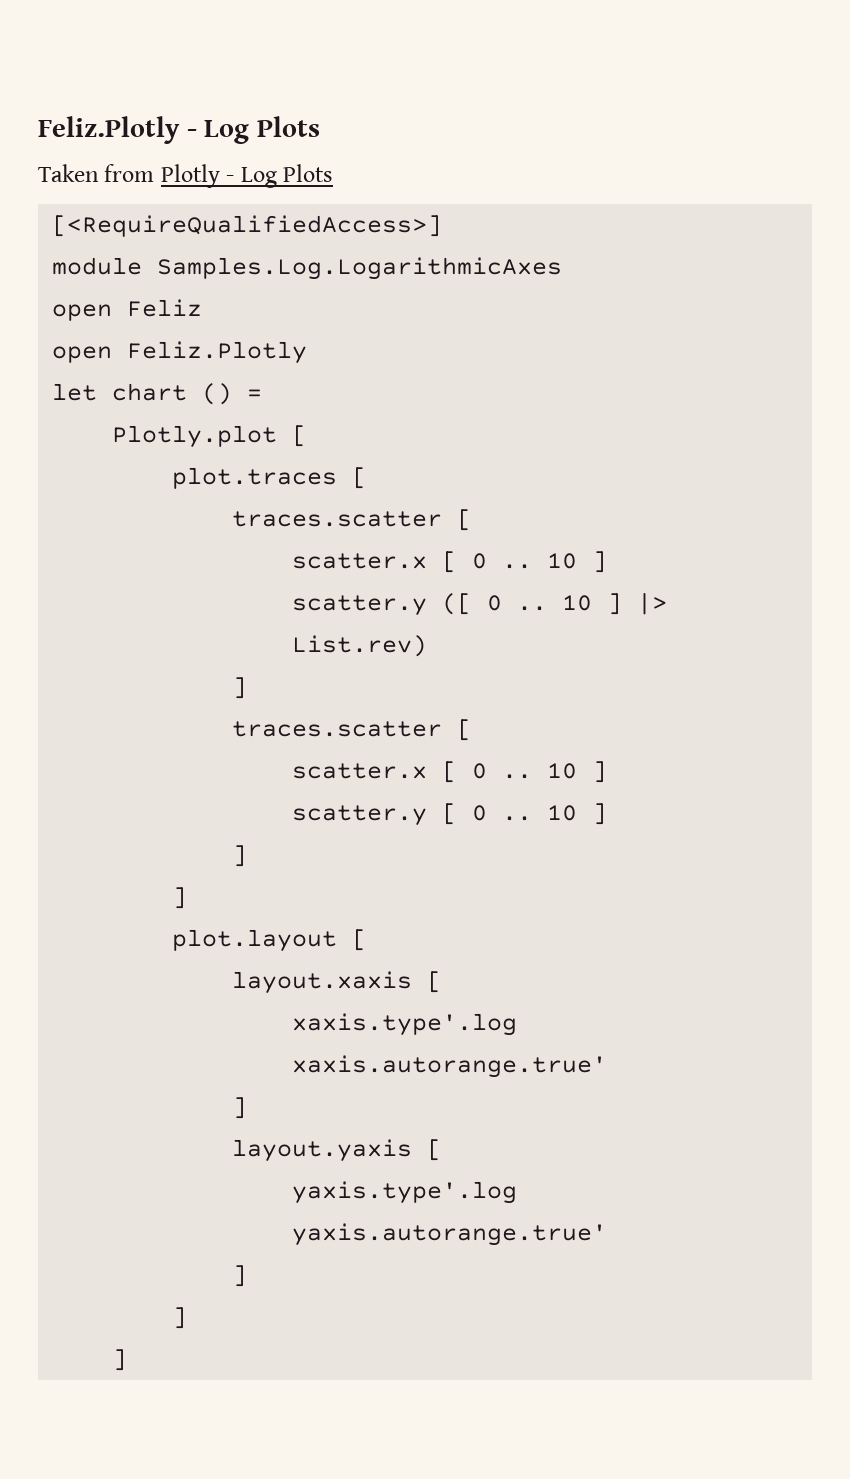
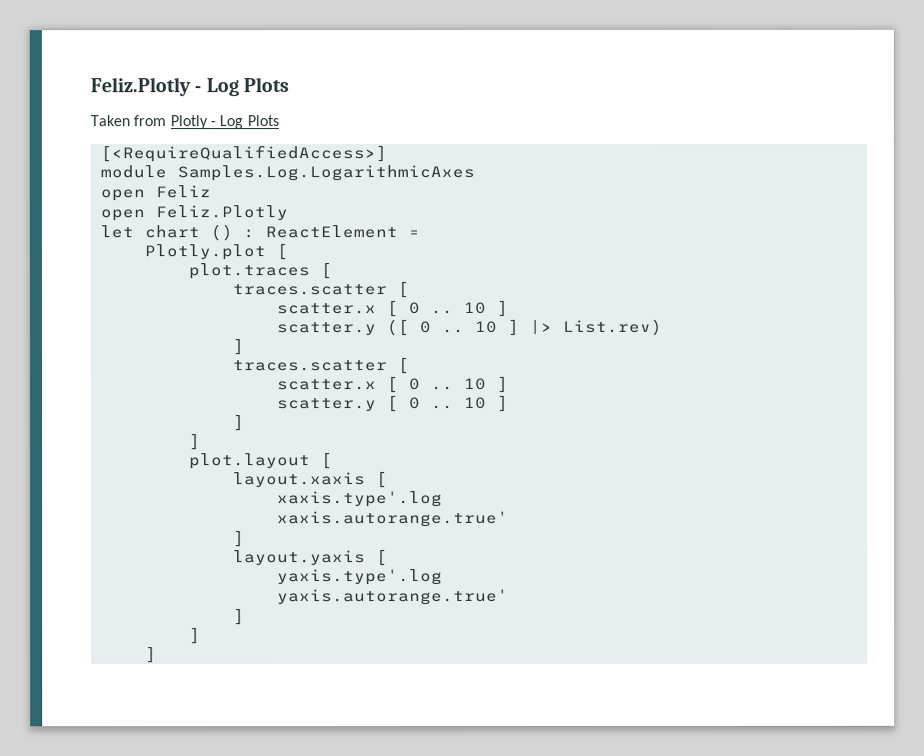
- let chart () =
+ let chart () : ReactElement =

